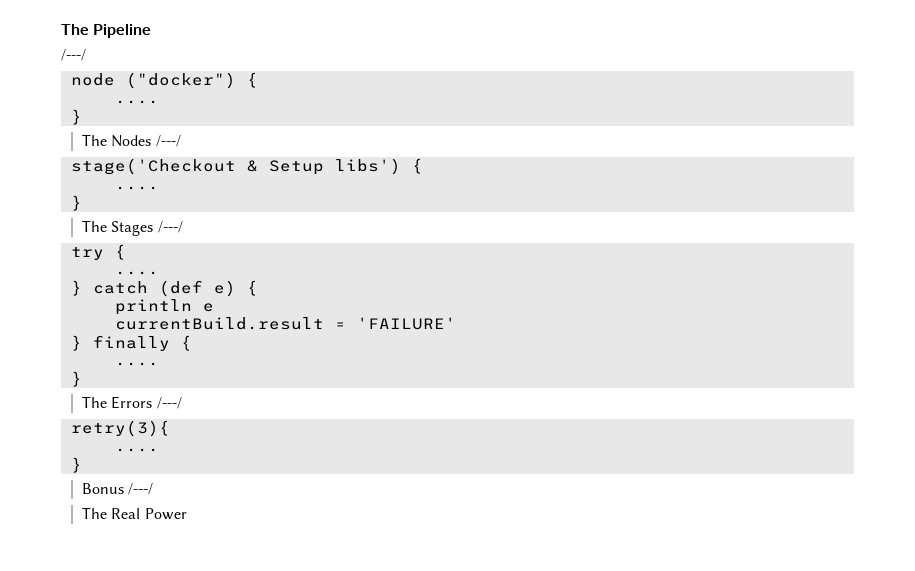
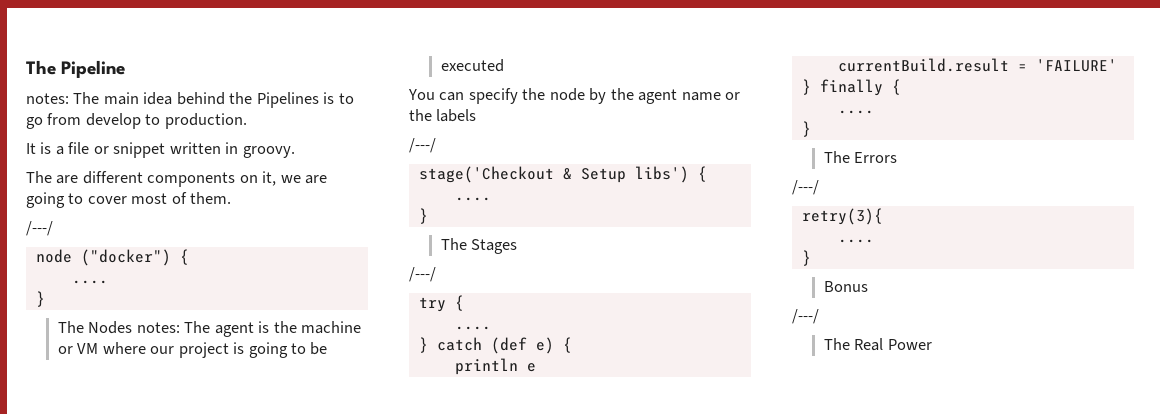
+ notes: The main idea behind the Pipelines is to go from develop to production.
+ It is a file or snippet written in groovy.
+ The are different components on it, we are going to cover most of them.
- The Nodes /---/
+ The Nodes notes: The agent is the machine or VM where our project is going to be executed
+ You can specify the node by the agent name or the labels
+ /---/
- The Stages /---/
+ The Stages
+ /---/
- The Errors /---/
+ The Errors
+ /---/
- Bonus /---/
+ Bonus
+ /---/

